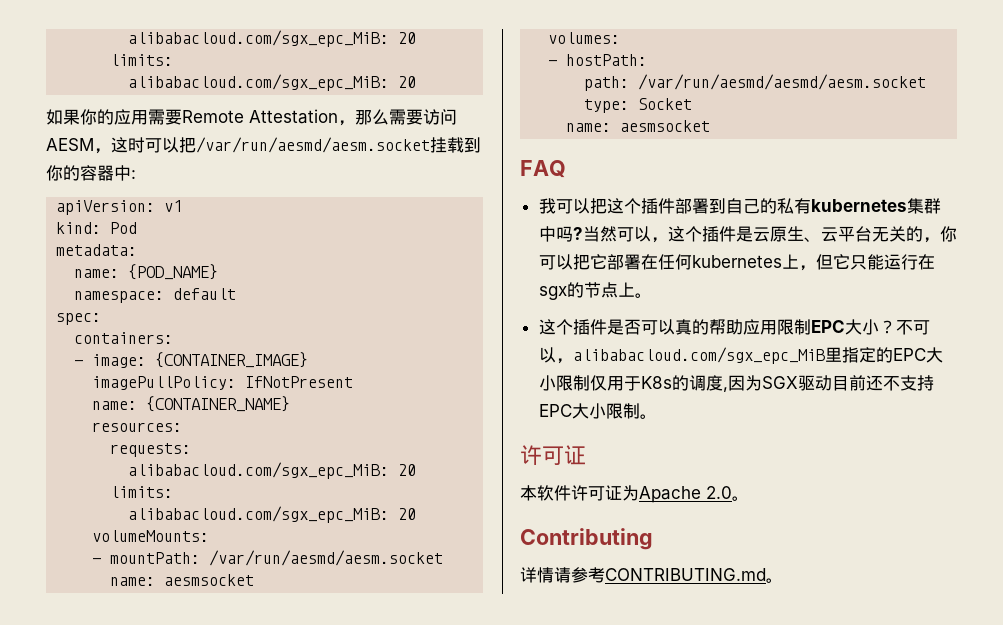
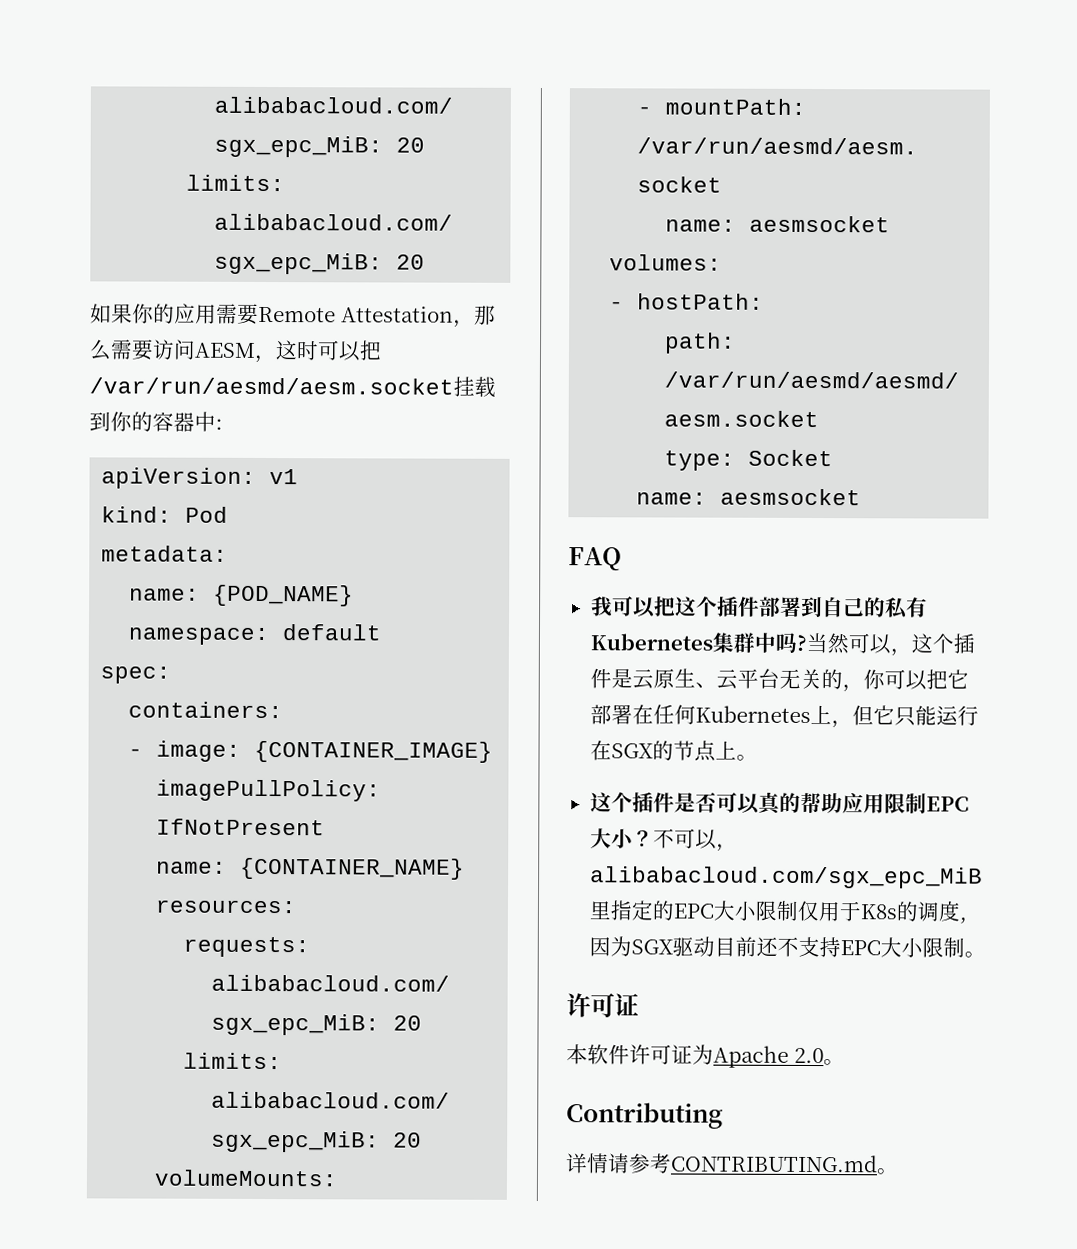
- 我可以把这个插件部署到自己的私有kubernetes集群中吗?
+ 我可以把这个插件部署到自己的私有Kubernetes集群中吗?
- 当然可以，这个插件是云原生、云平台无关的，你可以把它部署在任何kubernetes上，但它只能运行在sgx的节点上。
+ 当然可以，这个插件是云原生、云平台无关的，你可以把它部署在任何Kubernetes上，但它只能运行在SGX的节点上。

